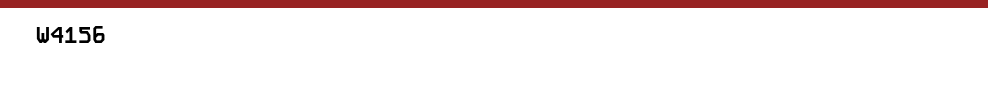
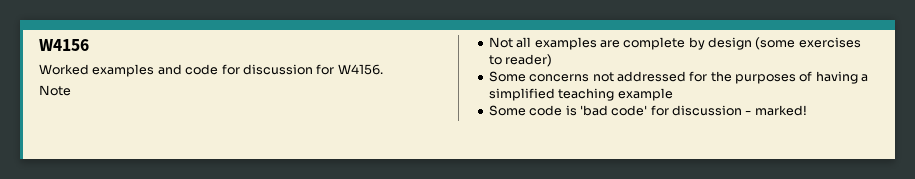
+ Worked examples and code for discussion for W4156.
+ Note
+ Not all examples are complete by design (some exercises to reader)
+ Some concerns not addressed for the purposes of having a simplified teaching example
+ Some code is 'bad code' for discussion - marked!

